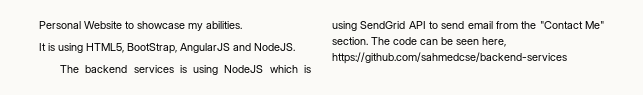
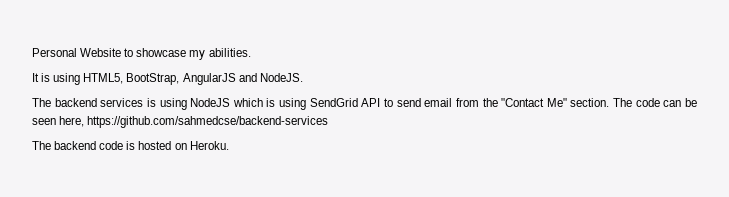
+ The backend code is hosted on Heroku.

